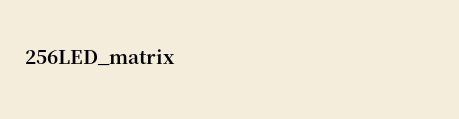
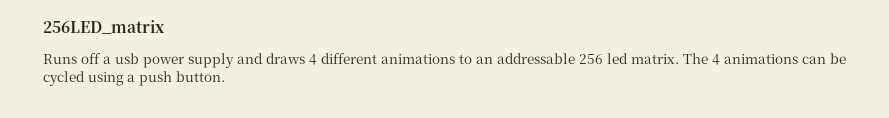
+ Runs off a usb power supply and draws 4 different animations to an addressable 256 led matrix. The 4 animations can be cycled using a push button.

